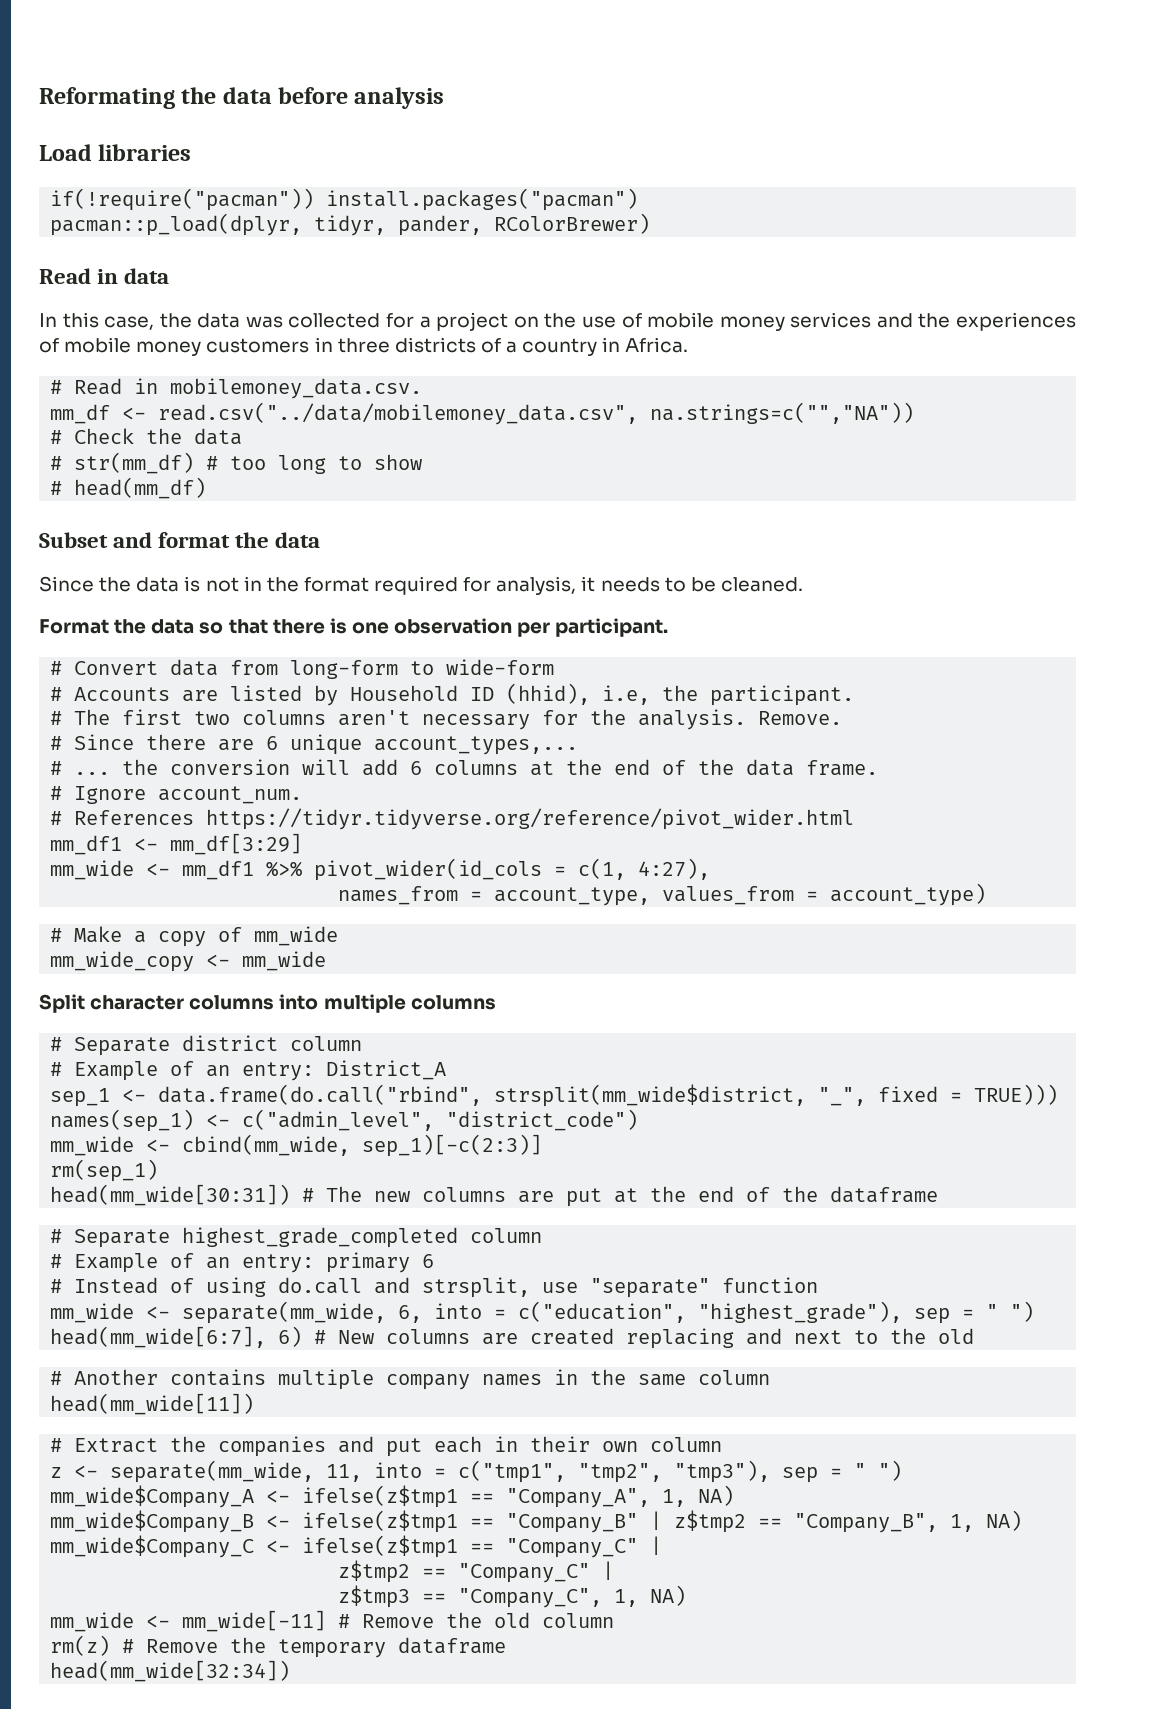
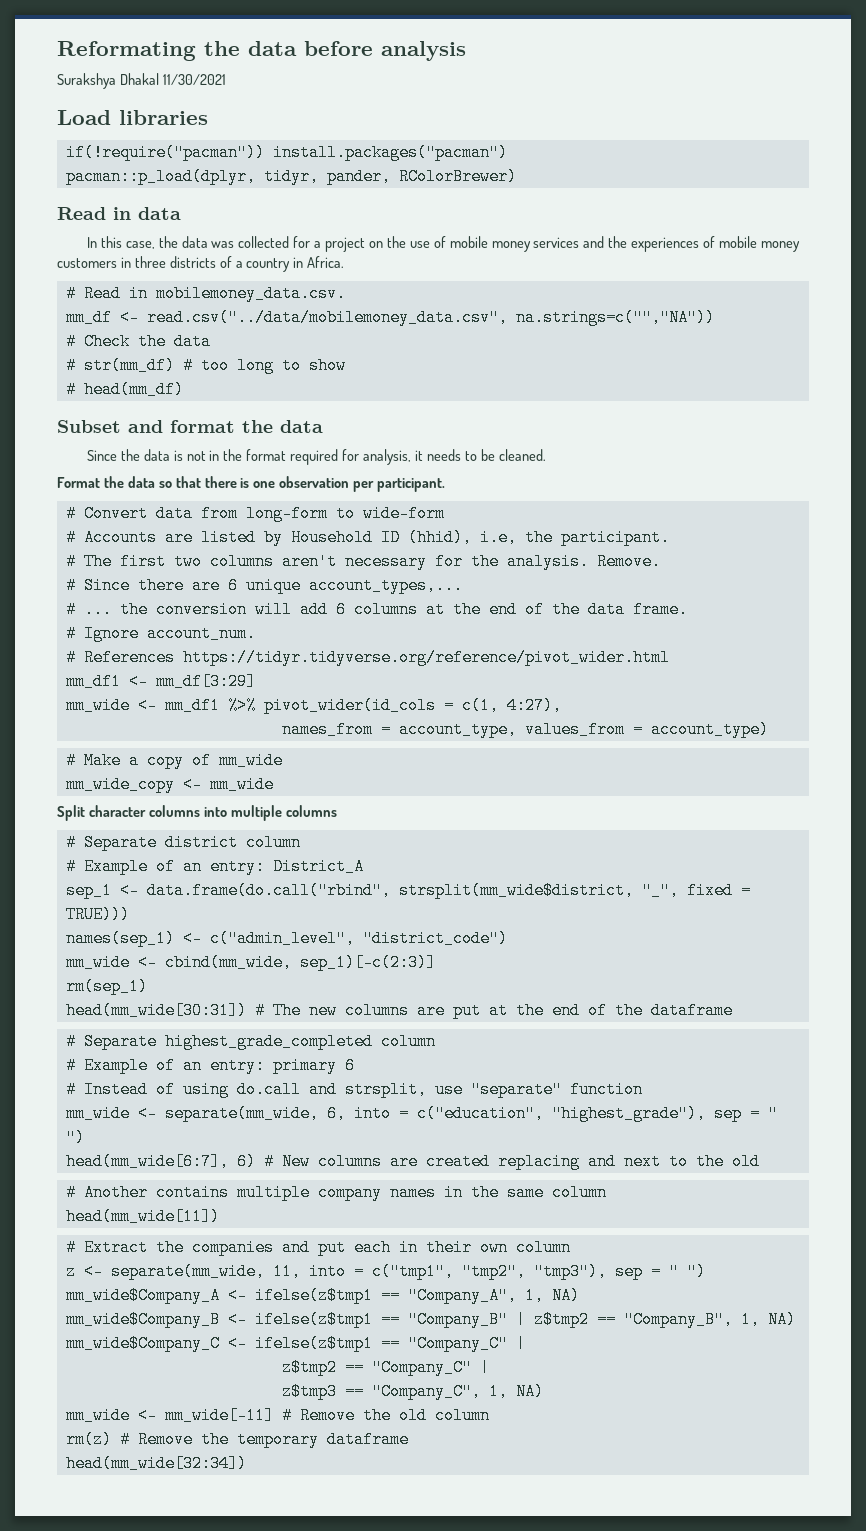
+ Surakshya Dhakal 11/30/2021

